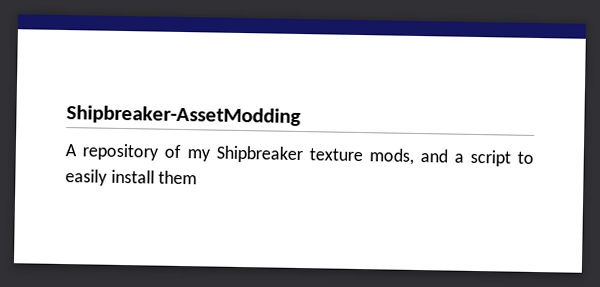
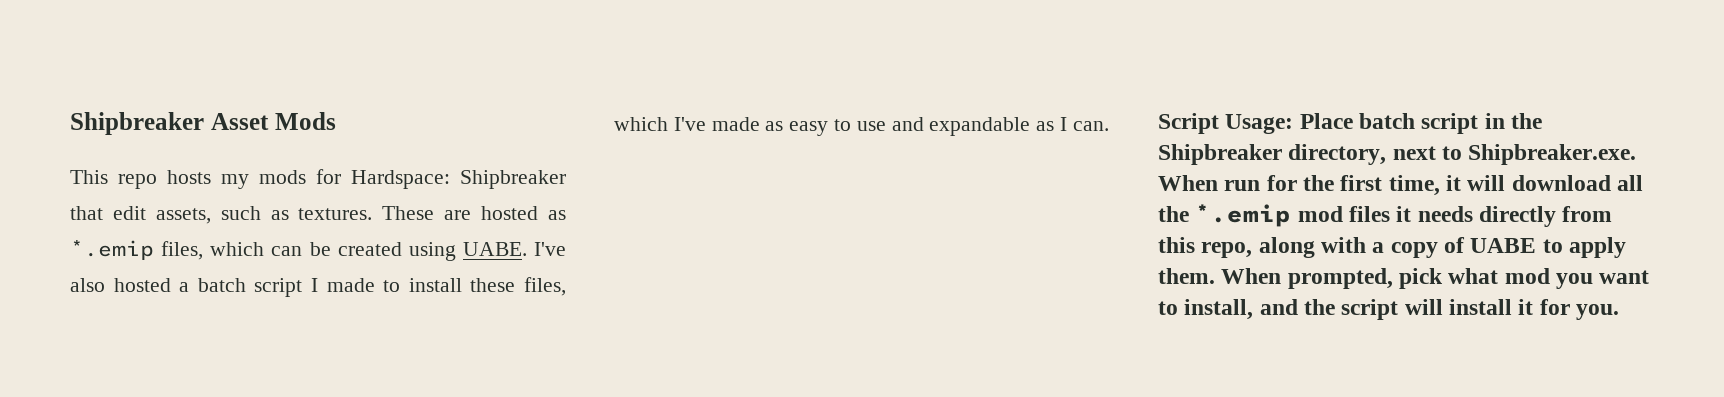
- Shipbreaker-AssetModding
- A repository of my Shipbreaker texture mods, and a script to easily install them
+ Shipbreaker Asset Mods
+ This repo hosts my mods for Hardspace: Shipbreaker that edit assets, such as textures. These are hosted as *.emip files, which can be created using UABE. I've also hosted a batch script I made to install these files, which I've made as easy to use and expandable as I can.
+ Script Usage: Place batch script in the Shipbreaker directory, next to Shipbreaker.exe. When run for the first time, it will download all the *.emip mod files it needs directly from this repo, along with a copy of UABE to apply them. When prompted, pick what mod you want to install, and the script will install it for you.

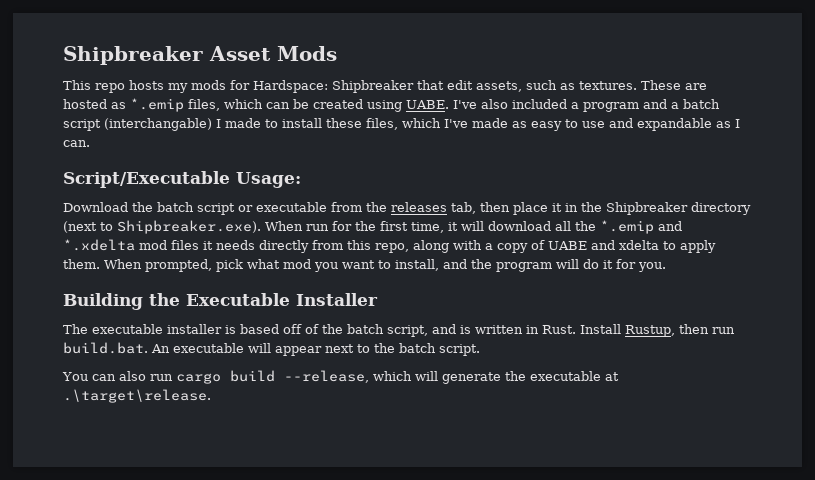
- I've also hosted a batch script I made to install these files, which I've made as easy to use and expandable as I can.
+ I've also included a program and a batch script (interchangable) I made to install these files, which I've made as easy to use and expandable as I can.
- Script Usage: Place batch script in the Shipbreaker directory, next to Shipbreaker.exe. When run for the first time, it will download all the *.emip mod files it needs directly from this repo, along with a copy of UABE to apply them.
+ Script/Executable Usage:
+ Download the batch script or executable from the releases tab, then place it in the Shipbreaker directory (next to Shipbreaker.exe). When run for the first time, it will download all the *.emip and *.xdelta mod files it needs directly from this repo, along with a copy of UABE and xdelta to apply them.
- When prompted, pick what mod you want to install, and the script will install it for you.
+ When prompted, pick what mod you want to install, and the program will do it for you.
+ Building the Executable Installer
+ The executable installer is based off of the batch script, and is written in Rust. Install Rustup, then run build.bat. An executable will appear next to the batch script.
+ You can also run cargo build --release, which will generate the executable at .\target\release.

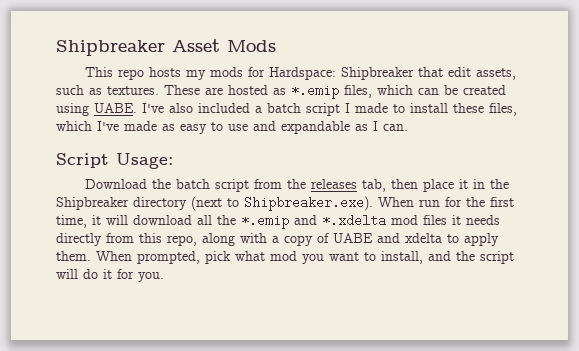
- I've also included a program and a batch script (interchangable) I made to install these files, which I've made as easy to use and expandable as I can.
+ I've also included a batch script I made to install these files, which I've made as easy to use and expandable as I can.
- Script/Executable Usage:
+ Script Usage:
- Download the batch script or executable from the releases tab, then place it in the Shipbreaker directory (next to Shipbreaker.exe). When run for the first time, it will download all the *.emip and *.xdelta mod files it needs directly from this repo, along with a copy of UABE and xdelta to apply them.
+ Download the batch script from the releases tab, then place it in the Shipbreaker directory (next to Shipbreaker.exe). When run for the first time, it will download all the *.emip and *.xdelta mod files it needs directly from this repo, along with a copy of UABE and xdelta to apply them.
- When prompted, pick what mod you want to install, and the program will do it for you.
+ When prompted, pick what mod you want to install, and the script will do it for you.
- Building the Executable Installer
- The executable installer is based off of the batch script, and is written in Rust. Install Rustup, then run build.bat. An executable will appear next to the batch script.
- You can also run cargo build --release, which will generate the executable at .\target\release.

